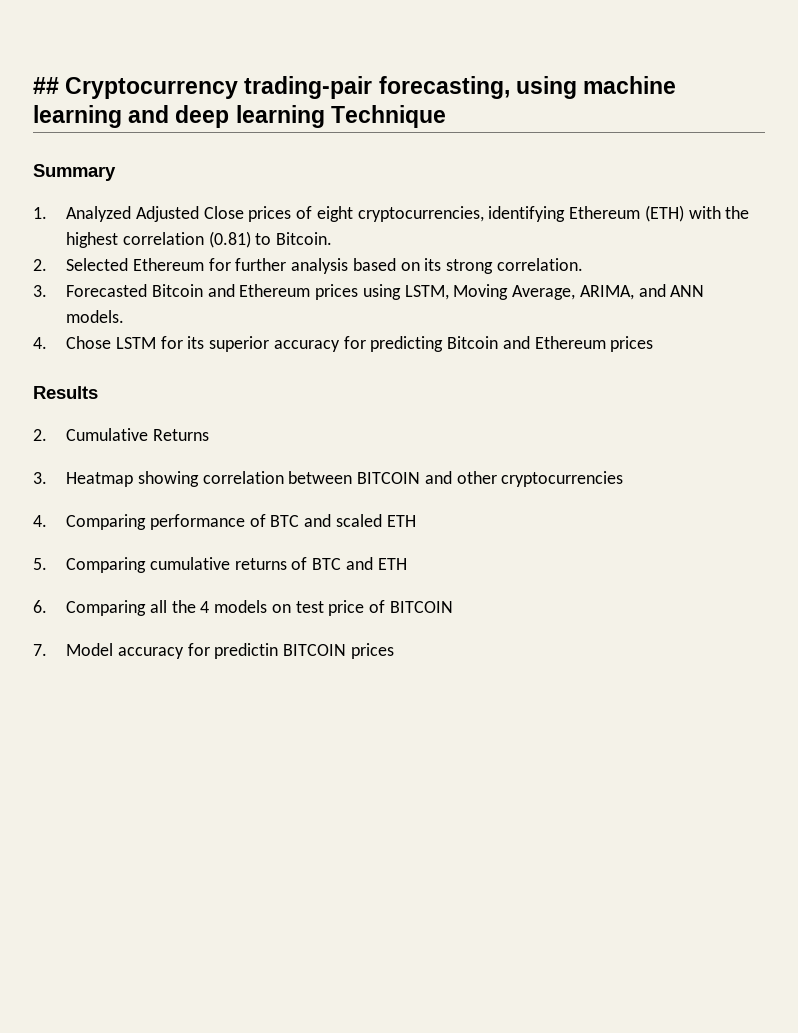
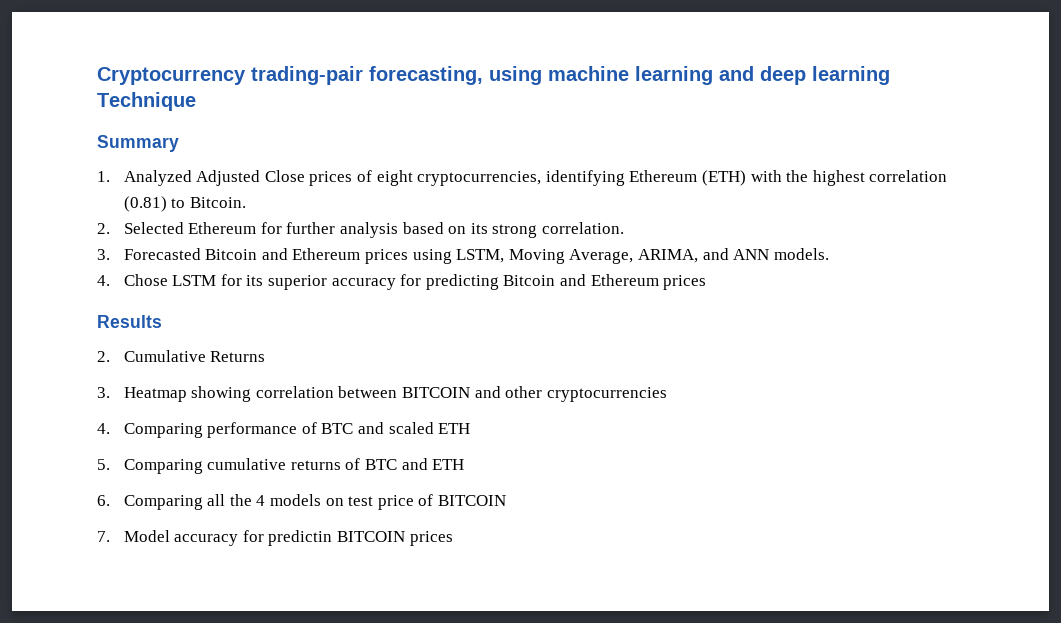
- ## Cryptocurrency trading-pair forecasting, using machine learning and deep learning Technique
+ Cryptocurrency trading-pair forecasting, using machine learning and deep learning Technique

